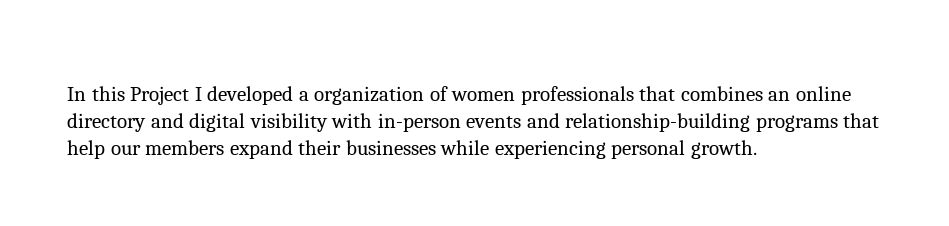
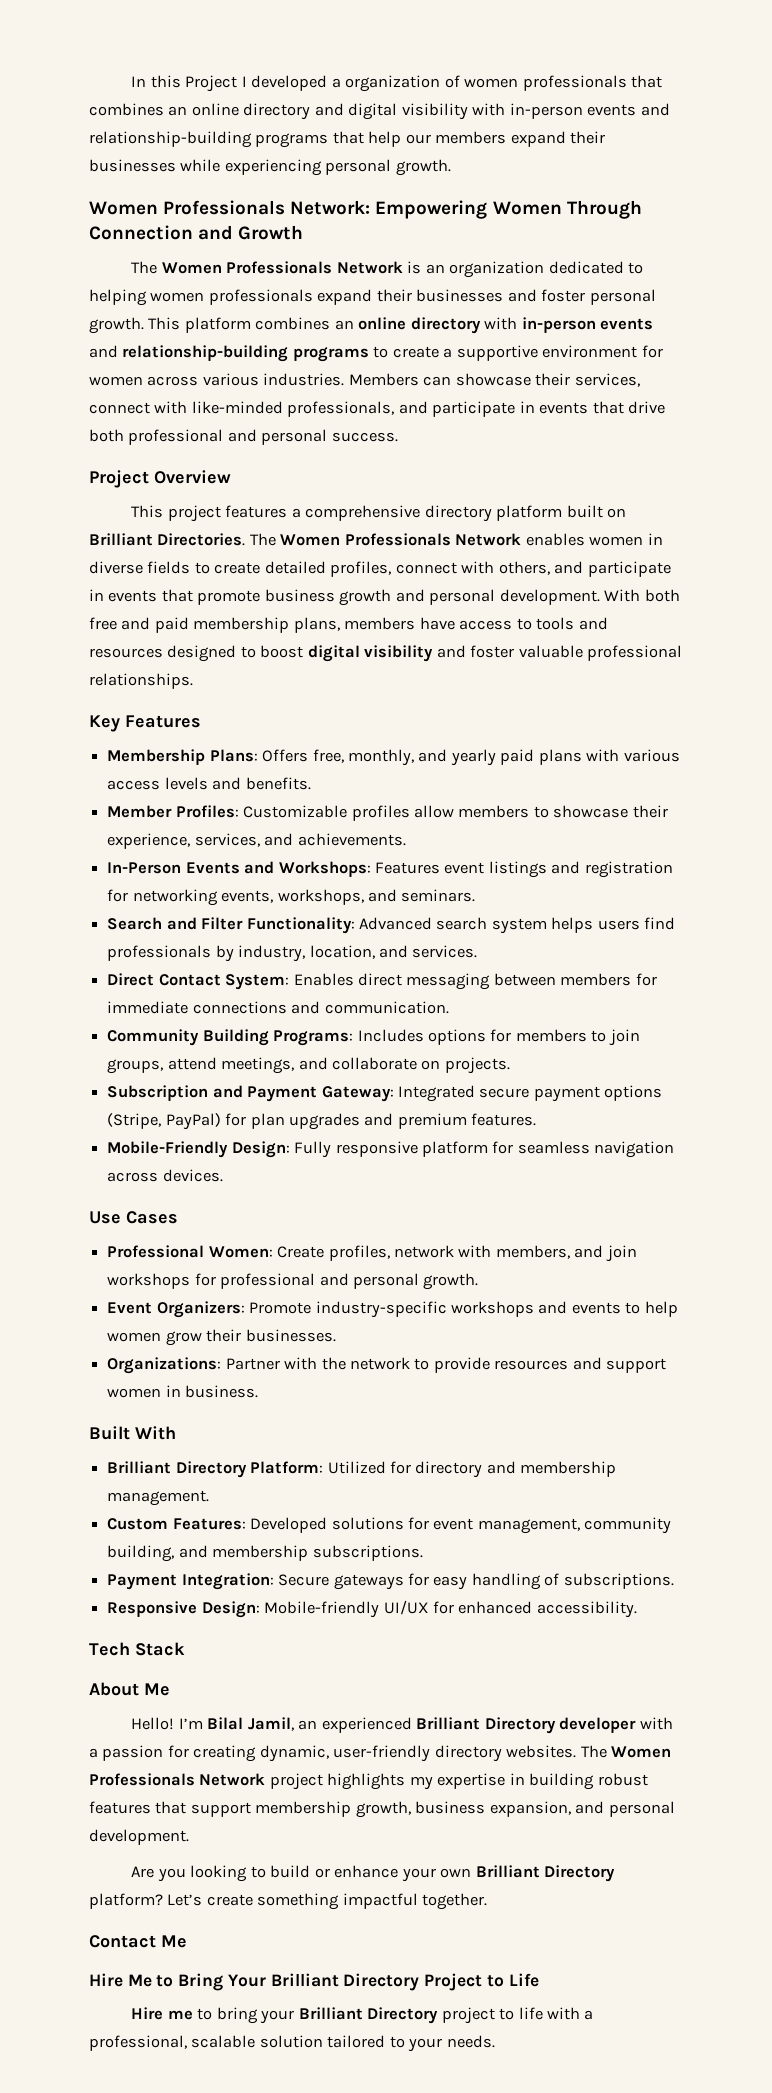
+ Women Professionals Network: Empowering Women Through Connection and Growth
+ The Women Professionals Network is an organization dedicated to helping women professionals expand their businesses and foster personal growth. This platform combines an online directory with in-person events and relationship-building programs to create a supportive environment for women across various industries. Members can showcase their services, connect with like-minded professionals, and participate in events that drive both professional and personal success.
+ Project Overview
+ This project features a comprehensive directory platform built on Brilliant Directories. The Women Professionals Network enables women in diverse fields to create detailed profiles, connect with others, and participate in events that promote business growth and personal development. With both free and paid membership plans, members have access to tools and resources designed to boost digital visibility and foster valuable professional relationships.
+ Key Features
+ Membership Plans: Offers free, monthly, and yearly paid plans with various access levels and benefits.
+ Member Profiles: Customizable profiles allow members to showcase their experience, services, and achievements.
+ In-Person Events and Workshops: Features event listings and registration for networking events, workshops, and seminars.
+ Search and Filter Functionality: Advanced search system helps users find professionals by industry, location, and services.
+ Direct Contact System: Enables direct messaging between members for immediate connections and communication.
+ Community Building Programs: Includes options for members to join groups, attend meetings, and collaborate on projects.
+ Subscription and Payment Gateway: Integrated secure payment options (Stripe, PayPal) for plan upgrades and premium features.
+ Mobile-Friendly Design: Fully responsive platform for seamless navigation across devices.
+ Use Cases
+ Professional Women: Create profiles, network with members, and join workshops for professional and personal growth.
+ Event Organizers: Promote industry-specific workshops and events to help women grow their businesses.
+ Organizations: Partner with the network to provide resources and support women in business.
+ Built With
+ Brilliant Directory Platform: Utilized for directory and membership management.
+ Custom Features: Developed solutions for event management, community building, and membership subscriptions.
+ Payment Integration: Secure gateways for easy handling of subscriptions.
+ Responsive Design: Mobile-friendly UI/UX for enhanced accessibility.
+ Tech Stack
+ About Me
+ Hello! I’m Bilal Jamil, an experienced Brilliant Directory developer with a passion for creating dynamic, user-friendly directory websites. The Women Professionals Network project highlights my expertise in building robust features that support membership growth, business expansion, and personal development.
+ Are you looking to build or enhance your own Brilliant Directory platform? Let’s create something impactful together.
+ Contact Me
+ Hire Me to Bring Your Brilliant Directory Project to Life
+ Hire me to bring your Brilliant Directory project to life with a professional, scalable solution tailored to your needs.

